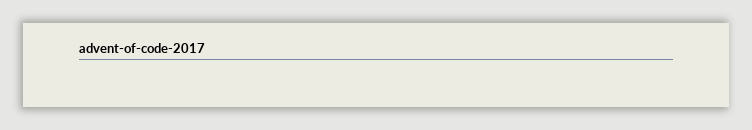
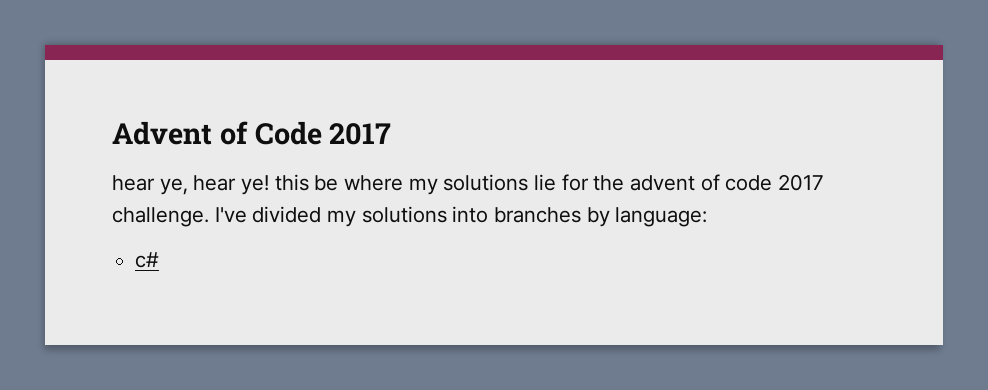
- advent-of-code-2017
+ Advent of Code 2017
+ hear ye, hear ye! this be where my solutions lie for the advent of code 2017 challenge. I've divided my solutions into branches by language:
+ c#

